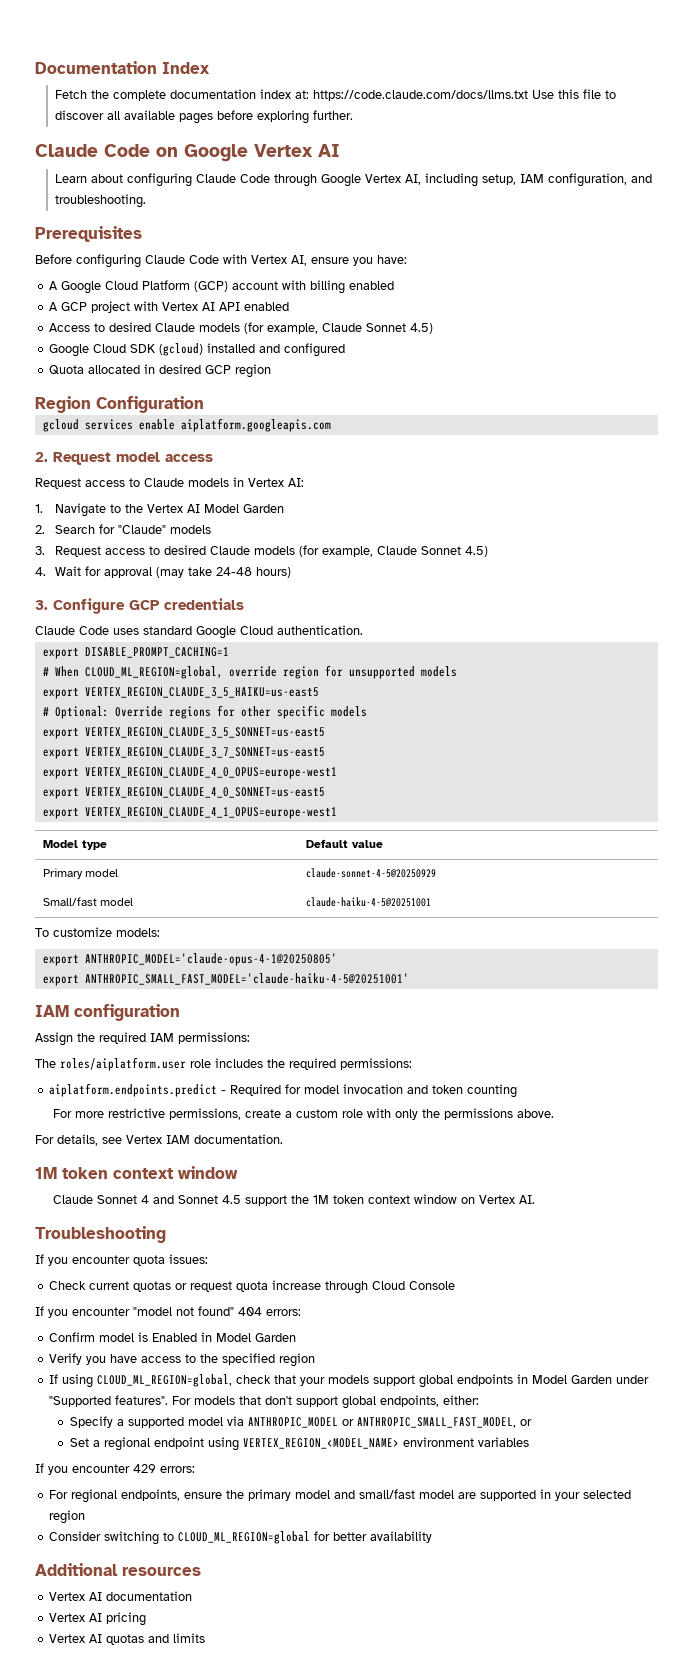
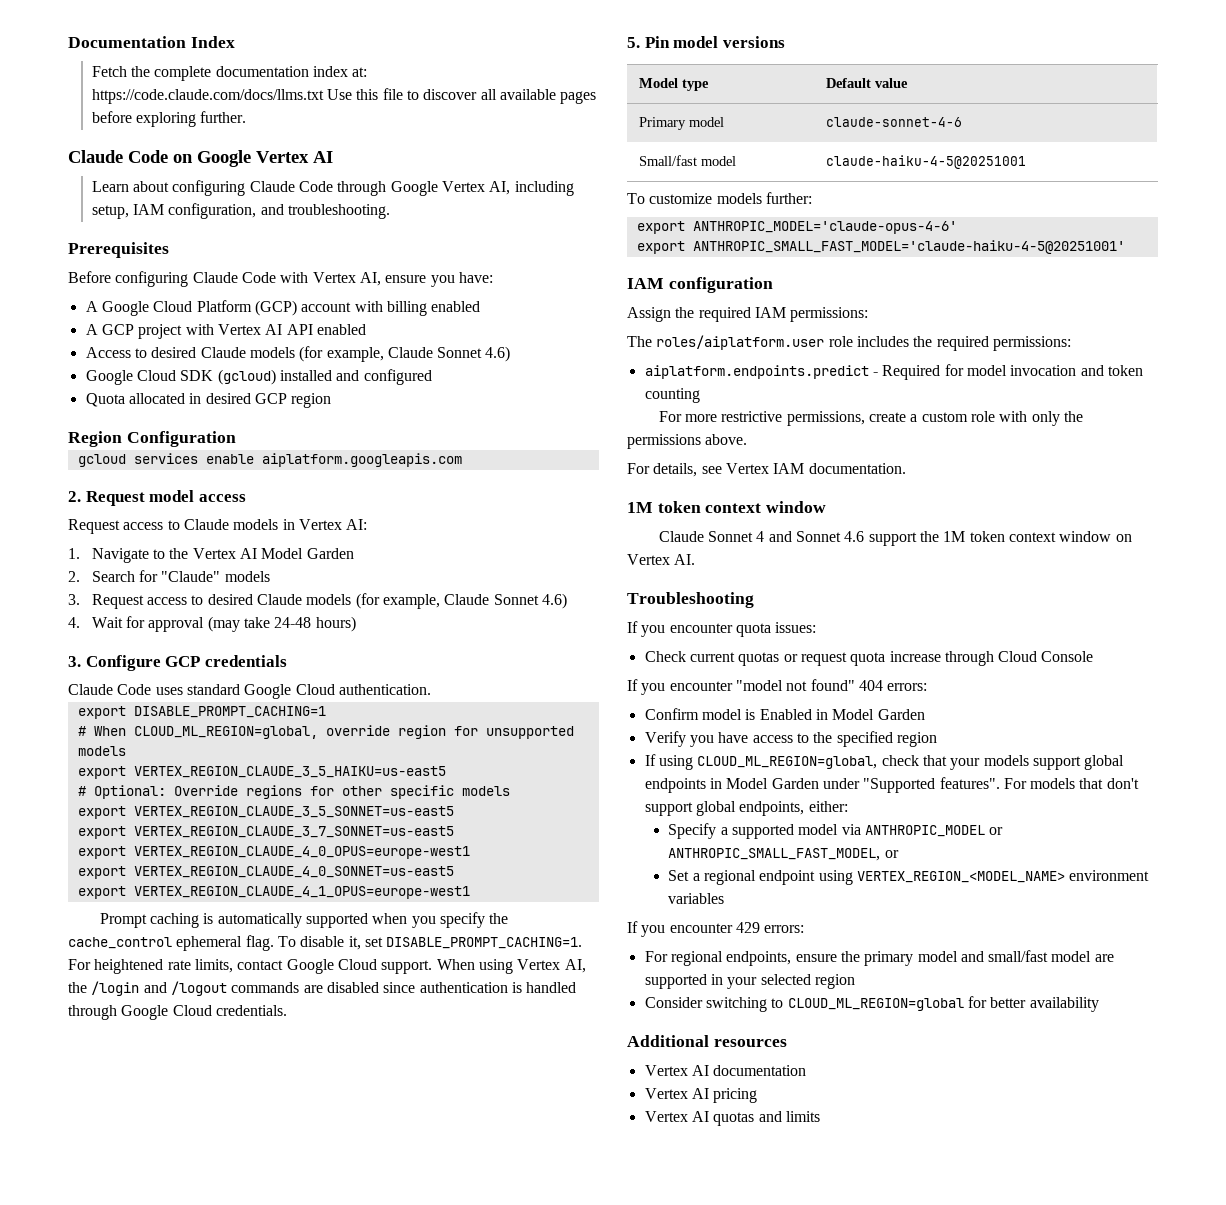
- Access to desired Claude models (for example, Claude Sonnet 4.5)
+ Access to desired Claude models (for example, Claude Sonnet 4.6)
- 3. Request access to desired Claude models (for example, Claude Sonnet 4.5)
+ 3. Request access to desired Claude models (for example, Claude Sonnet 4.6)
+ Prompt caching is automatically supported when you specify the cache_control ephemeral flag. To disable it, set DISABLE_PROMPT_CACHING=1. For heightened rate limits, contact Google Cloud support. When using Vertex AI, the /login and /logout commands are disabled since authentication is handled through Google Cloud credentials.
+ 5. Pin model versions
- Primary model | claude-sonnet-4-5@20250929
+ Primary model | claude-sonnet-4-6
- To customize models:
- export ANTHROPIC_MODEL='claude-opus-4-1@20250805'
+ To customize models further:
+ export ANTHROPIC_MODEL='claude-opus-4-6'
- Claude Sonnet 4 and Sonnet 4.5 support the 1M token context window on Vertex AI.
+ Claude Sonnet 4 and Sonnet 4.6 support the 1M token context window on Vertex AI.

